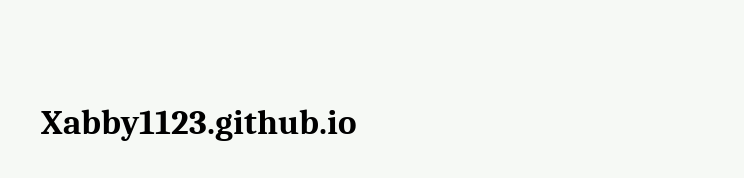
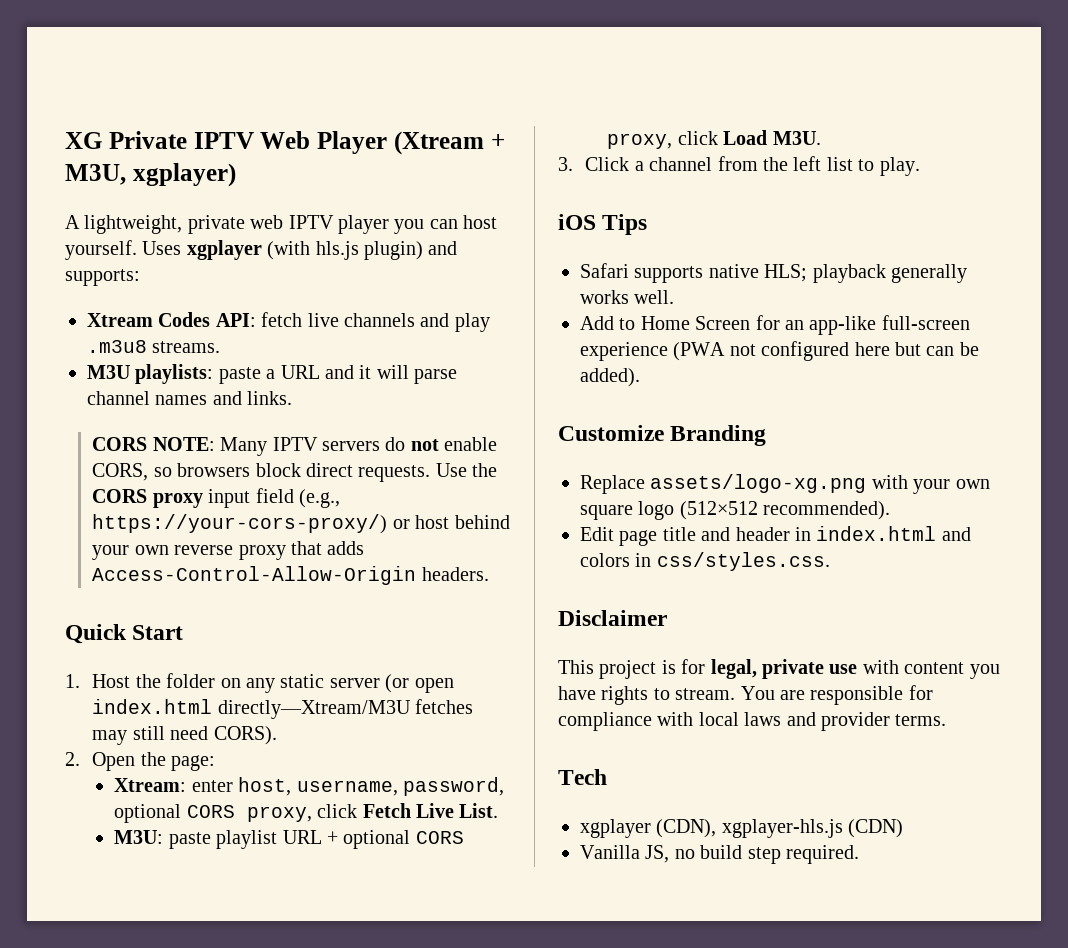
- Xabby1123.github.io
+ XG Private IPTV Web Player (Xtream + M3U, xgplayer)
+ A lightweight, private web IPTV player you can host yourself. Uses xgplayer (with hls.js plugin) and supports:
+ Xtream Codes API: fetch live channels and play .m3u8 streams.
+ M3U playlists: paste a URL and it will parse channel names and links.
+ CORS NOTE: Many IPTV servers do not enable CORS, so browsers block direct requests. Use the CORS proxy input field (e.g., https://your-cors-proxy/) or host behind your own reverse proxy that adds Access-Control-Allow-Origin headers.
+ Quick Start
+ 1. Host the folder on any static server (or open index.html directly—Xtream/M3U fetches may still need CORS).
+ 2. Open the page:
+ Xtream: enter host, username, password, optional CORS proxy, click Fetch Live List.
+ M3U: paste playlist URL + optional CORS proxy, click Load M3U.
+ 3. Click a channel from the left list to play.
+ iOS Tips
+ Safari supports native HLS; playback generally works well.
+ Add to Home Screen for an app-like full-screen experience (PWA not configured here but can be added).
+ Customize Branding
+ Replace assets/logo-xg.png with your own square logo (512×512 recommended).
+ Edit page title and header in index.html and colors in css/styles.css.
+ Disclaimer
+ This project is for legal, private use with content you have rights to stream. You are responsible for compliance with local laws and provider terms.
+ Tech
+ xgplayer (CDN), xgplayer-hls.js (CDN)
+ Vanilla JS, no build step required.

